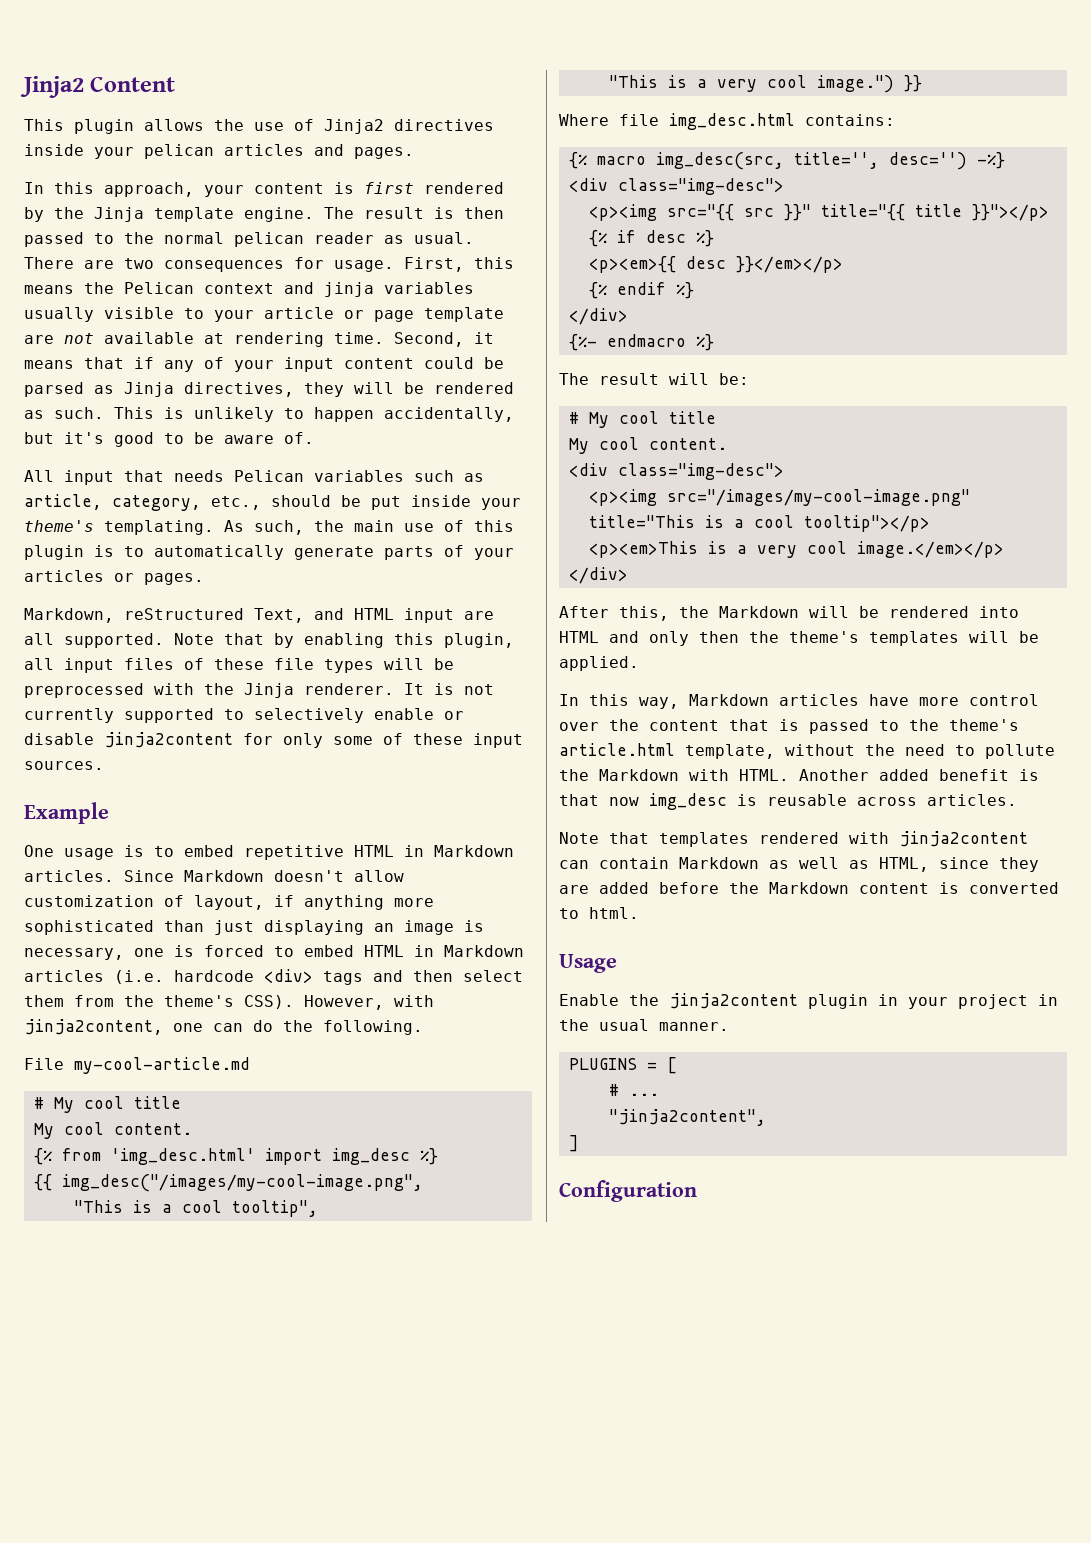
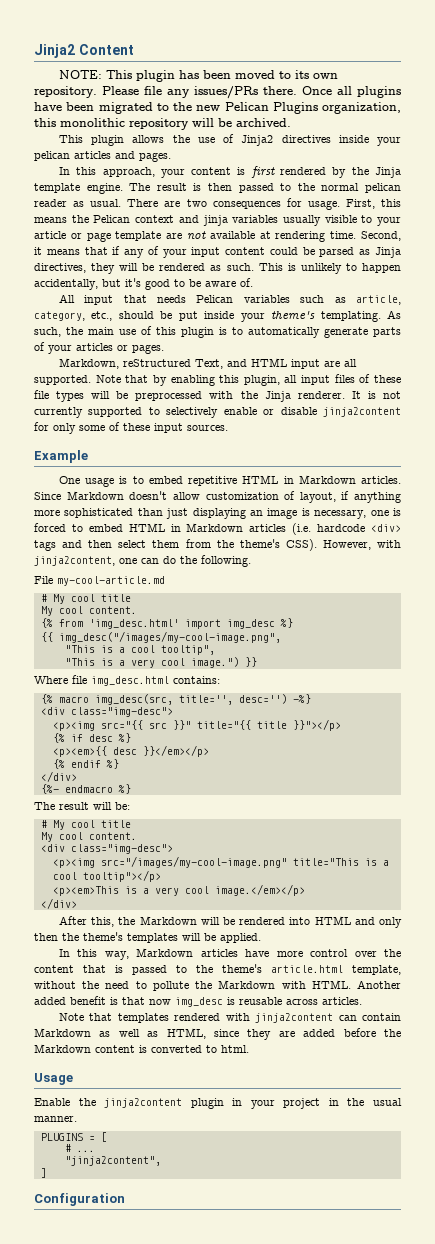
+ NOTE: This plugin has been moved to its own repository. Please file any issues/PRs there. Once all plugins have been migrated to the new Pelican Plugins organization, this monolithic repository will be archived.

